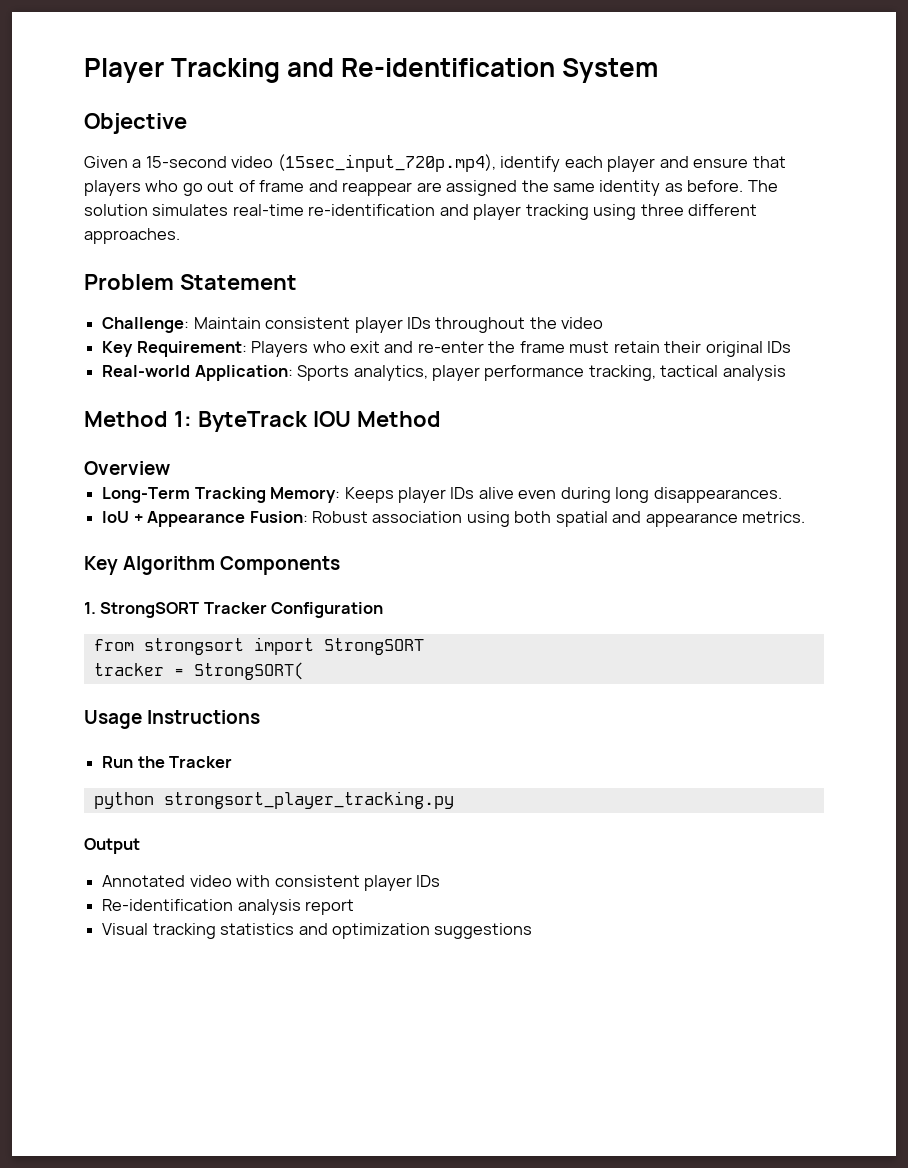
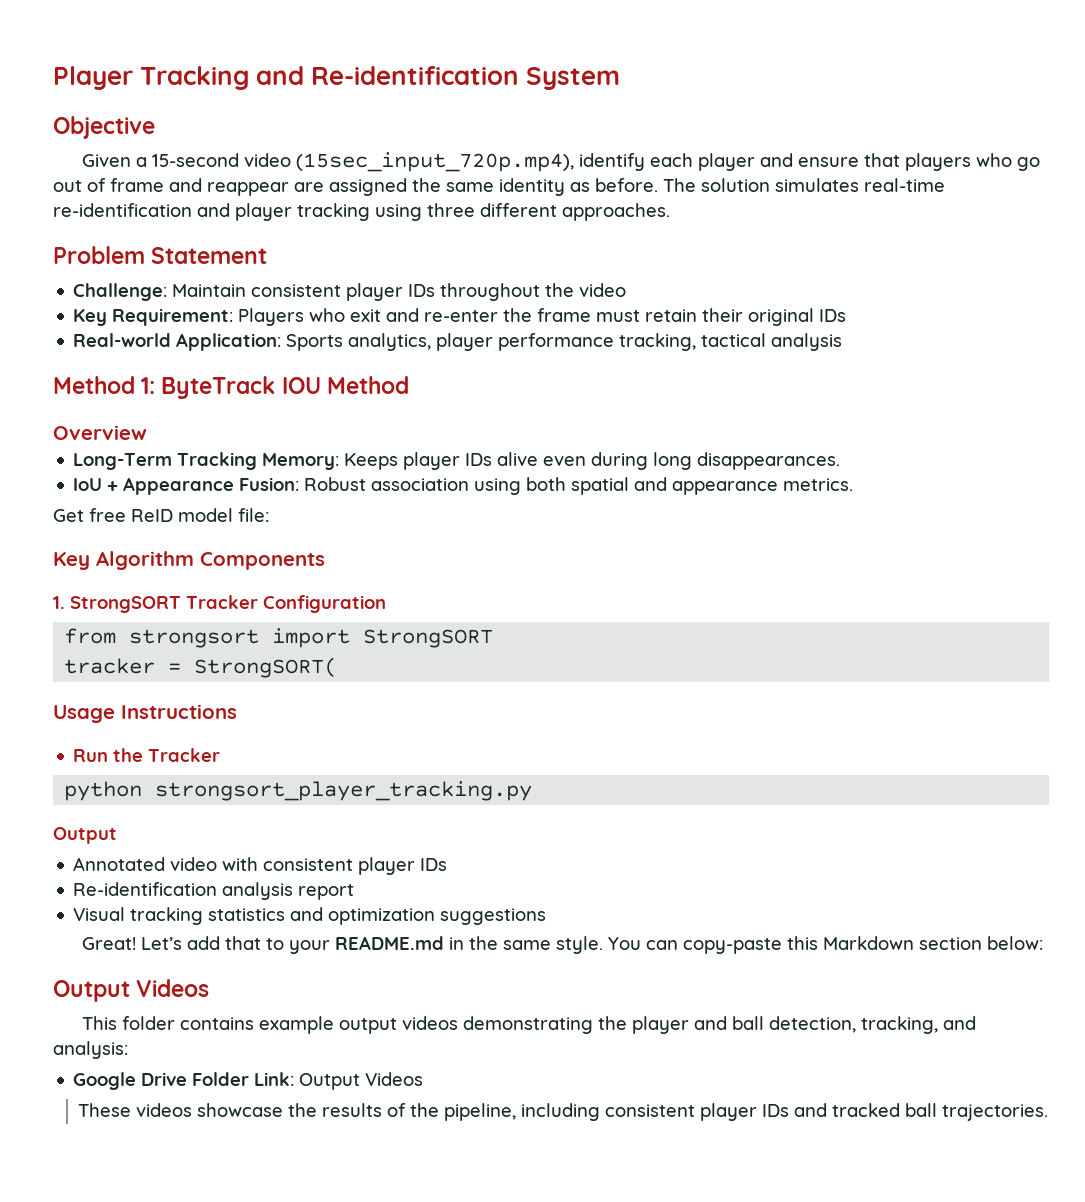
+ Get free ReID model file:
+ Great! Let’s add that to your README.md in the same style. You can copy-paste this Markdown section below:
+ Output Videos
+ This folder contains example output videos demonstrating the player and ball detection, tracking, and analysis:
+ Google Drive Folder Link: Output Videos
+ These videos showcase the results of the pipeline, including consistent player IDs and tracked ball trajectories.

